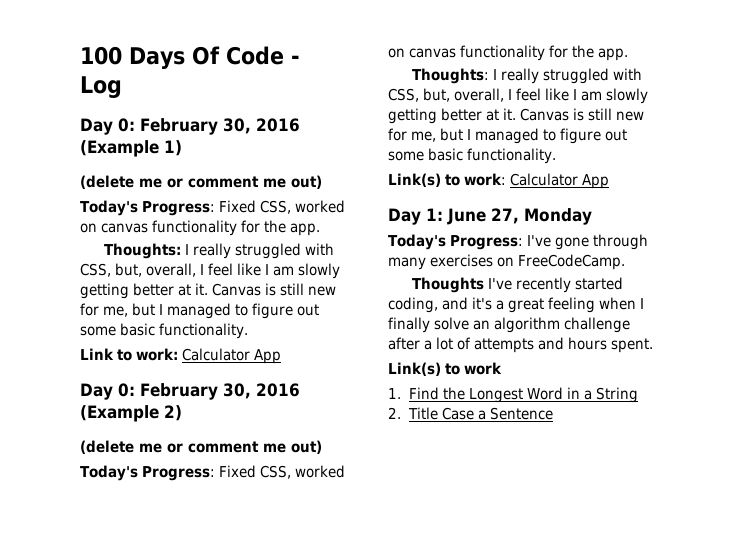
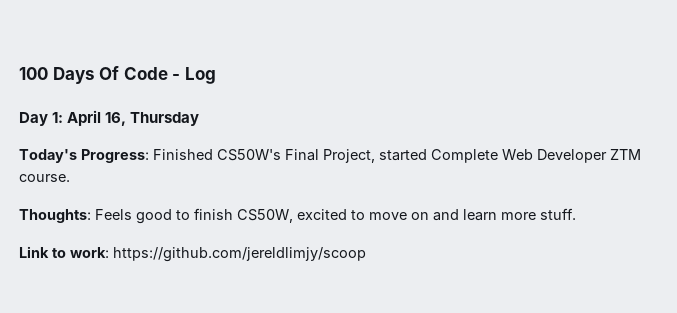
- Day 0: February 30, 2016 (Example 1)
- (delete me or comment me out)
- Today's Progress: Fixed CSS, worked on canvas functionality for the app.
- Thoughts: I really struggled with CSS, but, overall, I feel like I am slowly getting better at it. Canvas is still new for me, but I managed to figure out some basic functionality.
- Link to work: Calculator App
- Day 0: February 30, 2016 (Example 2)
- (delete me or comment me out)
- Today's Progress: Fixed CSS, worked on canvas functionality for the app.
- Thoughts: I really struggled with CSS, but, overall, I feel like I am slowly getting better at it. Canvas is still new for me, but I managed to figure out some basic functionality.
- Link(s) to work: Calculator App
- Day 1: June 27, Monday
- Today's Progress: I've gone through many exercises on FreeCodeCamp.
- Thoughts I've recently started coding, and it's a great feeling when I finally solve an algorithm challenge after a lot of attempts and hours spent.
- Link(s) to work
- 1. Find the Longest Word in a String
- 2. Title Case a Sentence
+ Day 1: April 16, Thursday
+ Today's Progress: Finished CS50W's Final Project, started Complete Web Developer ZTM course.
+ Thoughts: Feels good to finish CS50W, excited to move on and learn more stuff.
+ Link to work: https://github.com/jereldlimjy/scoop

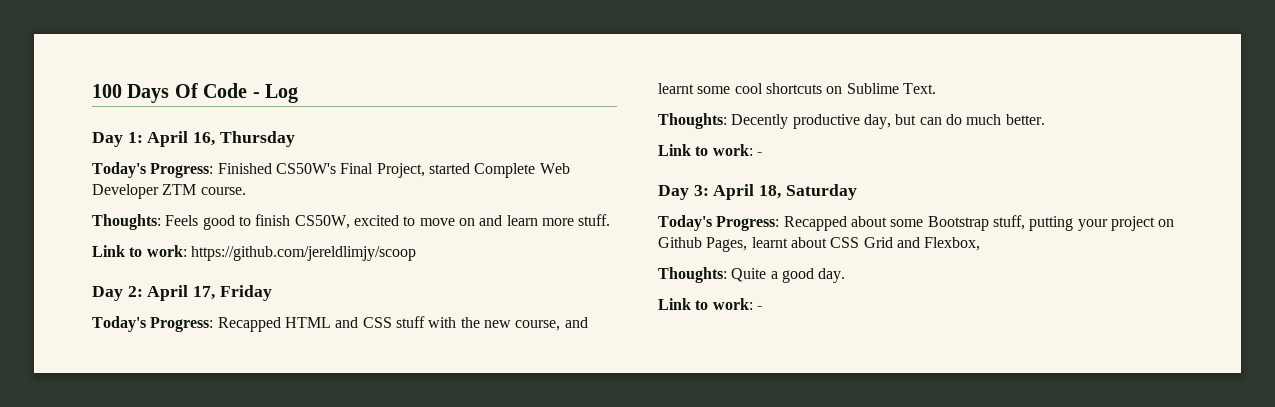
+ Day 2: April 17, Friday
+ Today's Progress: Recapped HTML and CSS stuff with the new course, and learnt some cool shortcuts on Sublime Text.
+ Thoughts: Decently productive day, but can do much better.
+ Link to work: -
+ Day 3: April 18, Saturday
+ Today's Progress: Recapped about some Bootstrap stuff, putting your project on Github Pages, learnt about CSS Grid and Flexbox,
+ Thoughts: Quite a good day.
+ Link to work: -

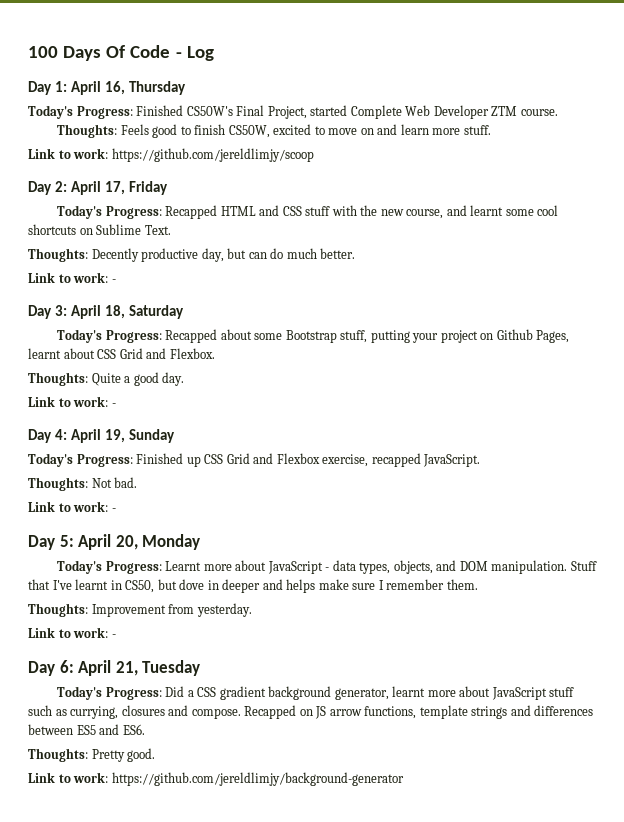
- Today's Progress: Recapped about some Bootstrap stuff, putting your project on Github Pages, learnt about CSS Grid and Flexbox,
+ Today's Progress: Recapped about some Bootstrap stuff, putting your project on Github Pages, learnt about CSS Grid and Flexbox.
+ Day 4: April 19, Sunday
+ Today's Progress: Finished up CSS Grid and Flexbox exercise, recapped JavaScript.
+ Thoughts: Not bad.
+ Link to work: -
+ Day 5: April 20, Monday
+ Today's Progress: Learnt more about JavaScript - data types, objects, and DOM manipulation. Stuff that I've learnt in CS50, but dove in deeper and helps make sure I remember them.
+ Thoughts: Improvement from yesterday.
+ Link to work: -
+ Day 6: April 21, Tuesday
+ Today's Progress: Did a CSS gradient background generator, learnt more about JavaScript stuff such as currying, closures and compose. Recapped on JS arrow functions, template strings and differences between ES5 and ES6.
+ Thoughts: Pretty good.
+ Link to work: https://github.com/jereldlimjy/background-generator

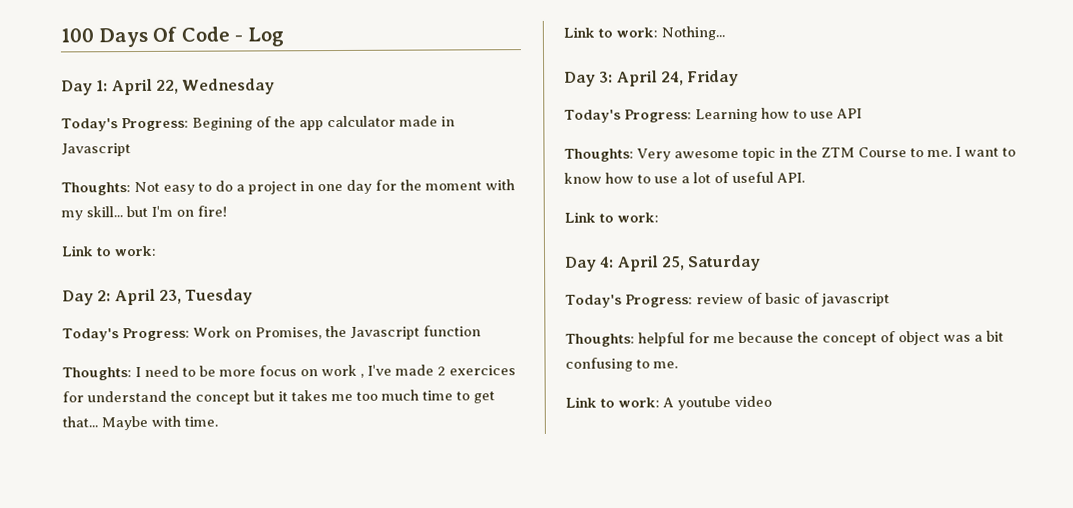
- Day 1: April 16, Thursday
- Today's Progress: Finished CS50W's Final Project, started Complete Web Developer ZTM course.
- Thoughts: Feels good to finish CS50W, excited to move on and learn more stuff.
- Link to work: https://github.com/jereldlimjy/scoop
+ Day 1: April 22, Wednesday
+ Today's Progress: Begining of the app calculator made in Javascript
+ Thoughts: Not easy to do a project in one day for the moment with my skill... but I'm on fire!
+ Link to work:
- Day 2: April 17, Friday
- Today's Progress: Recapped HTML and CSS stuff with the new course, and learnt some cool shortcuts on Sublime Text.
- Thoughts: Decently productive day, but can do much better.
- Link to work: -
- Day 3: April 18, Saturday
+ Day 2: April 23, Tuesday
+ Today's Progress: Work on Promises, the Javascript function
+ Thoughts: I need to be more focus on work , I've made 2 exercices for understand the concept but it takes me too much time to get that... Maybe with time.
+ Link to work: Nothing...
+ Day 3: April 24, Friday
+ Today's Progress: Learning how to use API
+ Thoughts: Very awesome topic in the ZTM Course to me. I want to know how to use a lot of useful API.
+ Link to work:
+ Day 4: April 25, Saturday
- Today's Progress: Recapped about some Bootstrap stuff, putting your project on Github Pages, learnt about CSS Grid and Flexbox.
- Thoughts: Quite a good day.
- Link to work: -
- Day 4: April 19, Sunday
- Today's Progress: Finished up CSS Grid and Flexbox exercise, recapped JavaScript.
- Thoughts: Not bad.
- Link to work: -
- Day 5: April 20, Monday
- Today's Progress: Learnt more about JavaScript - data types, objects, and DOM manipulation. Stuff that I've learnt in CS50, but dove in deeper and helps make sure I remember them.
- Thoughts: Improvement from yesterday.
- Link to work: -
- Day 6: April 21, Tuesday
- Today's Progress: Did a CSS gradient background generator, learnt more about JavaScript stuff such as currying, closures and compose. Recapped on JS arrow functions, template strings and differences between ES5 and ES6.
- Thoughts: Pretty good.
- Link to work: https://github.com/jereldlimjy/background-generator
+ Today's Progress: review of basic of javascript
+ Thoughts: helpful for me because the concept of object was a bit confusing to me.
+ Link to work: A youtube video

